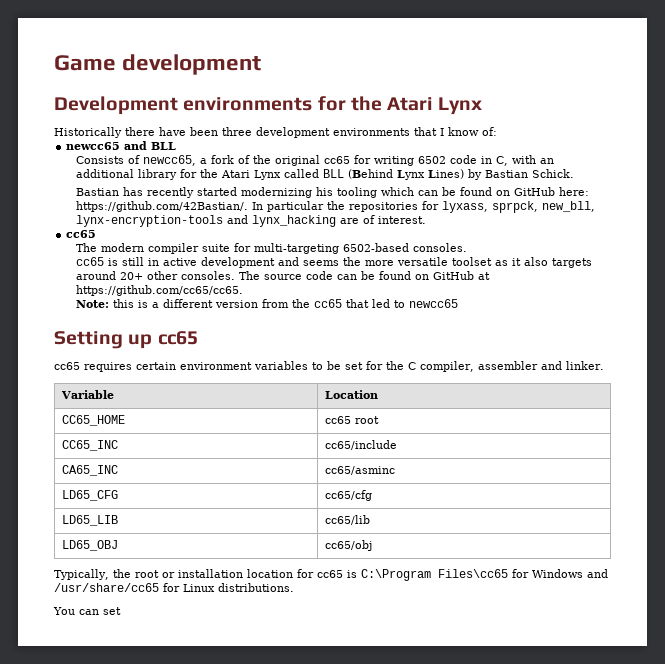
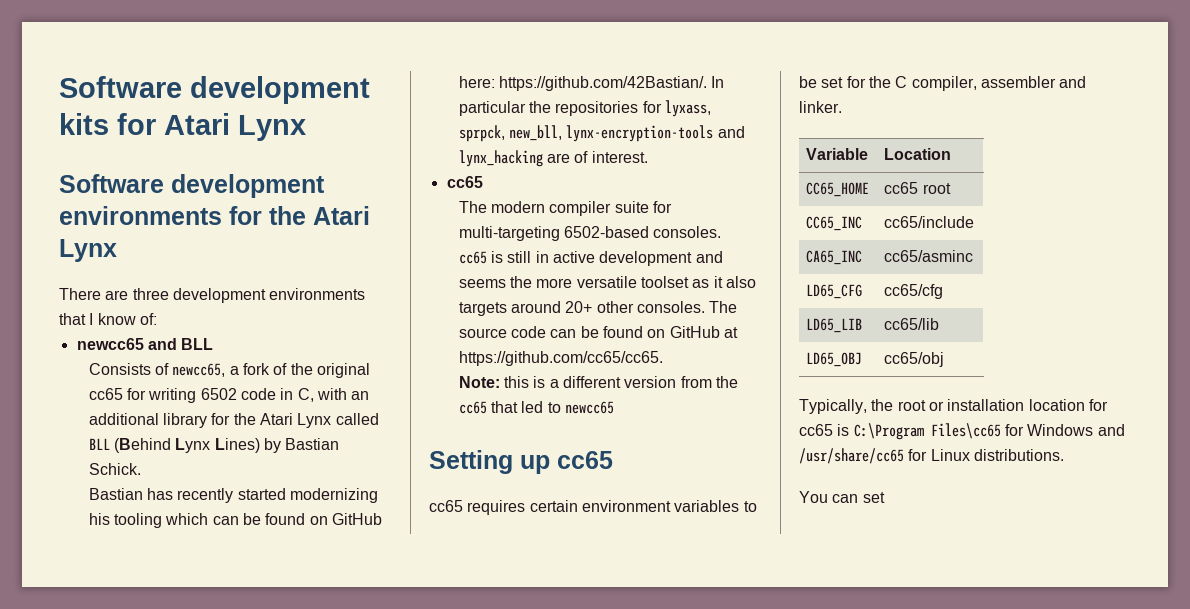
- Game development
- Development environments for the Atari Lynx
+ Software development kits for Atari Lynx
+ Software development environments for the Atari Lynx
- Historically there have been three development environments that I know of:
+ There are three development environments that I know of:

